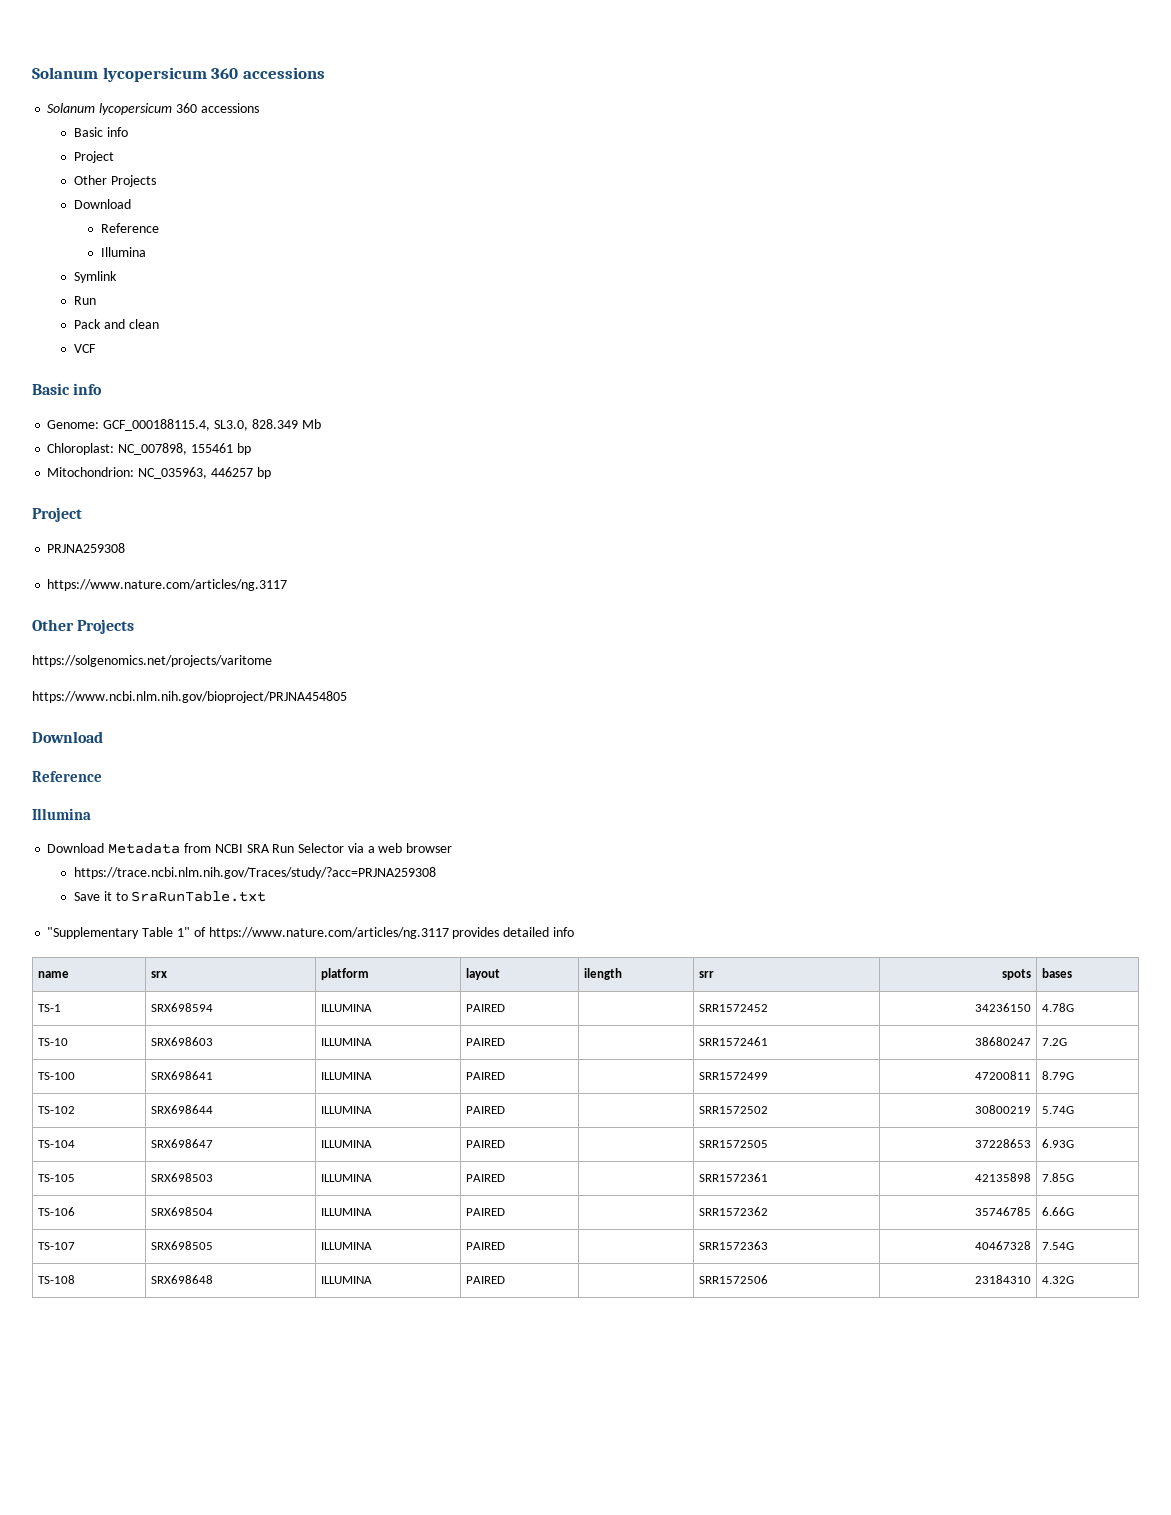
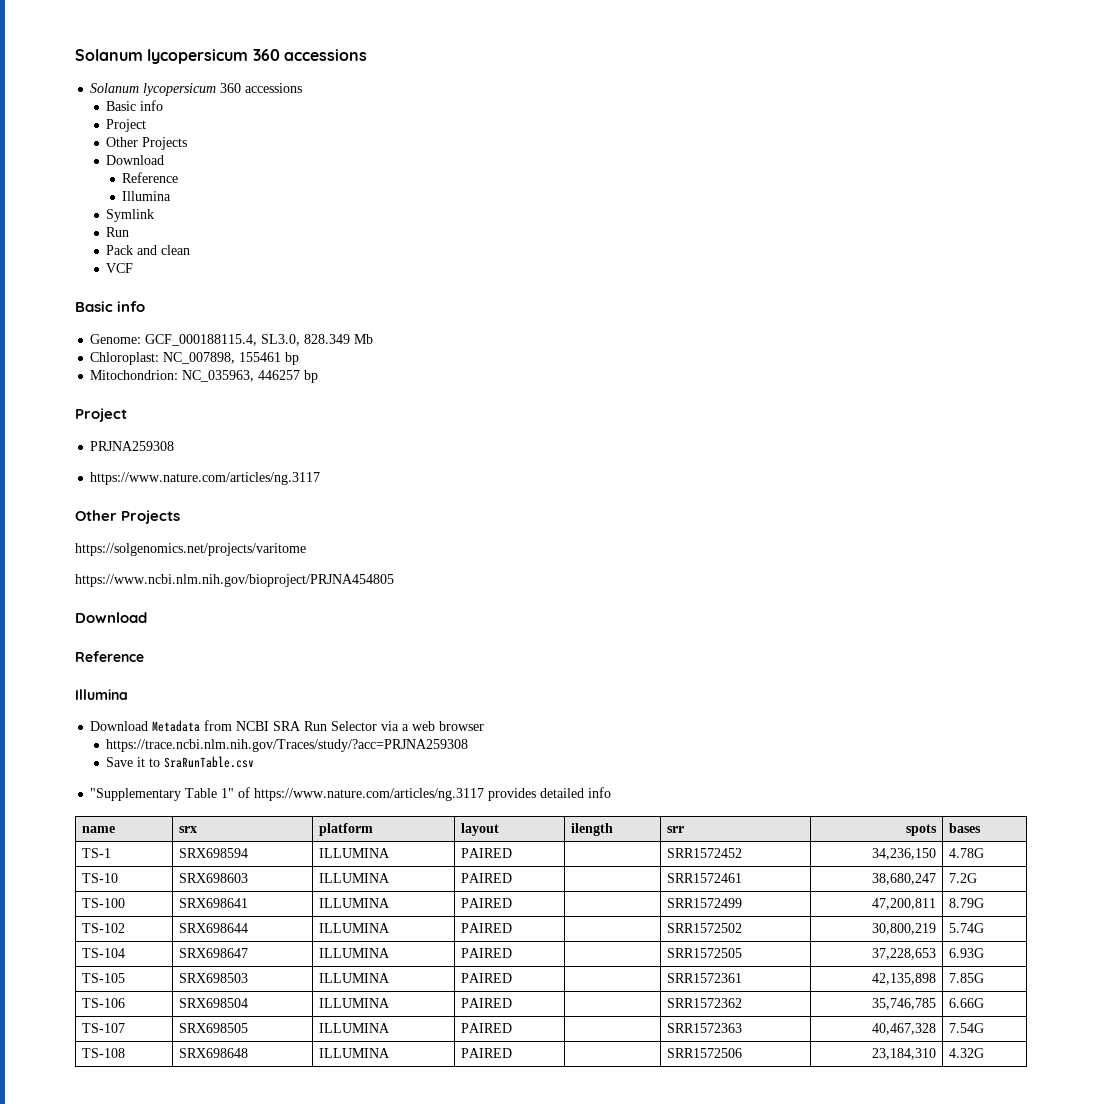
- Save it to SraRunTable.txt
+ Save it to SraRunTable.csv
- TS-1 | SRX698594 | ILLUMINA | PAIRED | | SRR1572452 | 34236150 | 4.78G
+ TS-1 | SRX698594 | ILLUMINA | PAIRED | | SRR1572452 | 34,236,150 | 4.78G
- TS-10 | SRX698603 | ILLUMINA | PAIRED | | SRR1572461 | 38680247 | 7.2G
+ TS-10 | SRX698603 | ILLUMINA | PAIRED | | SRR1572461 | 38,680,247 | 7.2G
- TS-100 | SRX698641 | ILLUMINA | PAIRED | | SRR1572499 | 47200811 | 8.79G
+ TS-100 | SRX698641 | ILLUMINA | PAIRED | | SRR1572499 | 47,200,811 | 8.79G
- TS-102 | SRX698644 | ILLUMINA | PAIRED | | SRR1572502 | 30800219 | 5.74G
+ TS-102 | SRX698644 | ILLUMINA | PAIRED | | SRR1572502 | 30,800,219 | 5.74G
- TS-104 | SRX698647 | ILLUMINA | PAIRED | | SRR1572505 | 37228653 | 6.93G
+ TS-104 | SRX698647 | ILLUMINA | PAIRED | | SRR1572505 | 37,228,653 | 6.93G
- TS-105 | SRX698503 | ILLUMINA | PAIRED | | SRR1572361 | 42135898 | 7.85G
+ TS-105 | SRX698503 | ILLUMINA | PAIRED | | SRR1572361 | 42,135,898 | 7.85G
- TS-106 | SRX698504 | ILLUMINA | PAIRED | | SRR1572362 | 35746785 | 6.66G
+ TS-106 | SRX698504 | ILLUMINA | PAIRED | | SRR1572362 | 35,746,785 | 6.66G
- TS-107 | SRX698505 | ILLUMINA | PAIRED | | SRR1572363 | 40467328 | 7.54G
+ TS-107 | SRX698505 | ILLUMINA | PAIRED | | SRR1572363 | 40,467,328 | 7.54G
- TS-108 | SRX698648 | ILLUMINA | PAIRED | | SRR1572506 | 23184310 | 4.32G
+ TS-108 | SRX698648 | ILLUMINA | PAIRED | | SRR1572506 | 23,184,310 | 4.32G

